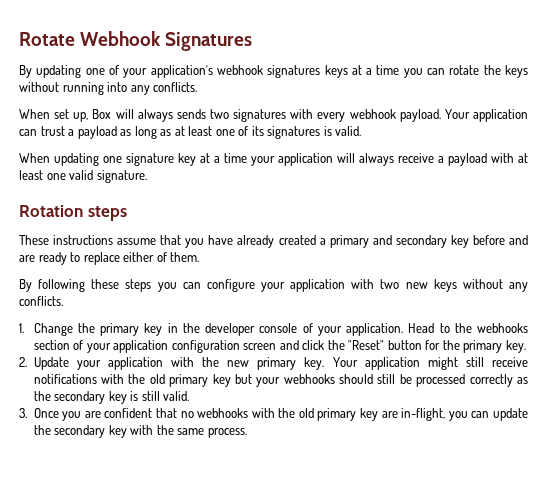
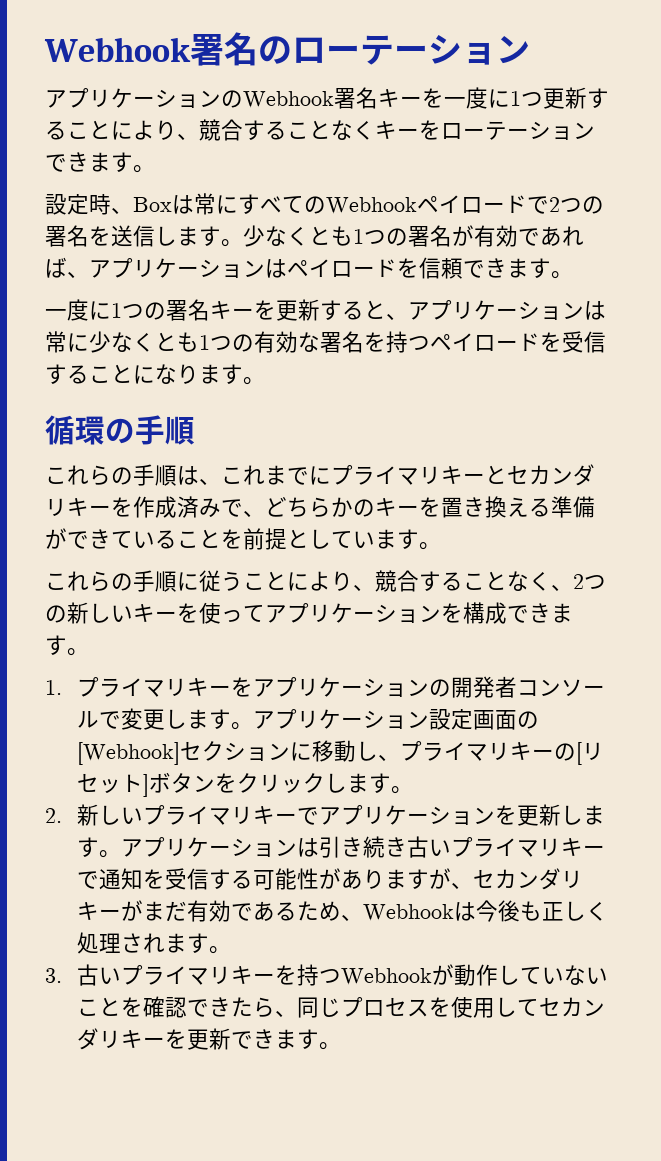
- Rotate Webhook Signatures
- By updating one of your application's webhook signatures keys at a time you can rotate the keys without running into any conflicts.
- When set up, Box will always sends two signatures with every webhook payload. Your application can trust a payload as long as at least one of its signatures is valid.
- When updating one signature key at a time your application will always receive a payload with at least one valid signature.
- Rotation steps
- These instructions assume that you have already created a primary and secondary key before and are ready to replace either of them.
- By following these steps you can configure your application with two new keys without any conflicts.
- 1. Change the primary key in the developer console of your application. Head to the webhooks section of your application configuration screen and click the "Reset" button for the primary key.
- 2. Update your application with the new primary key. Your application might still receive notifications with the old primary key but your webhooks should still be processed correctly as the secondary key is still valid.
- 3. Once you are confident that no webhooks with the old primary key are in-flight, you can update the secondary key with the same process.
+ Webhook署名のローテーション
+ アプリケーションのWebhook署名キーを一度に1つ更新することにより、競合することなくキーをローテーションできます。
+ 設定時、Boxは常にすべてのWebhookペイロードで2つの署名を送信します。少なくとも1つの署名が有効であれば、アプリケーションはペイロードを信頼できます。
+ 一度に1つの署名キーを更新すると、アプリケーションは常に少なくとも1つの有効な署名を持つペイロードを受信することになります。
+ 循環の手順
+ これらの手順は、これまでにプライマリキーとセカンダリキーを作成済みで、どちらかのキーを置き換える準備ができていることを前提としています。
+ これらの手順に従うことにより、競合することなく、2つの新しいキーを使ってアプリケーションを構成できます。
+ 1.プライマリキーをアプリケーションの開発者コンソールで変更します。アプリケーション設定画面の[Webhook]セクションに移動し、プライマリキーの[リセット]ボタンをクリックします。
+ 2.新しいプライマリキーでアプリケーションを更新します。アプリケーションは引き続き古いプライマリキーで通知を受信する可能性がありますが、セカンダリキーがまだ有効であるため、Webhookは今後も正しく処理されます。
+ 3.古いプライマリキーを持つWebhookが動作していないことを確認できたら、同じプロセスを使用してセカンダリキーを更新できます。

